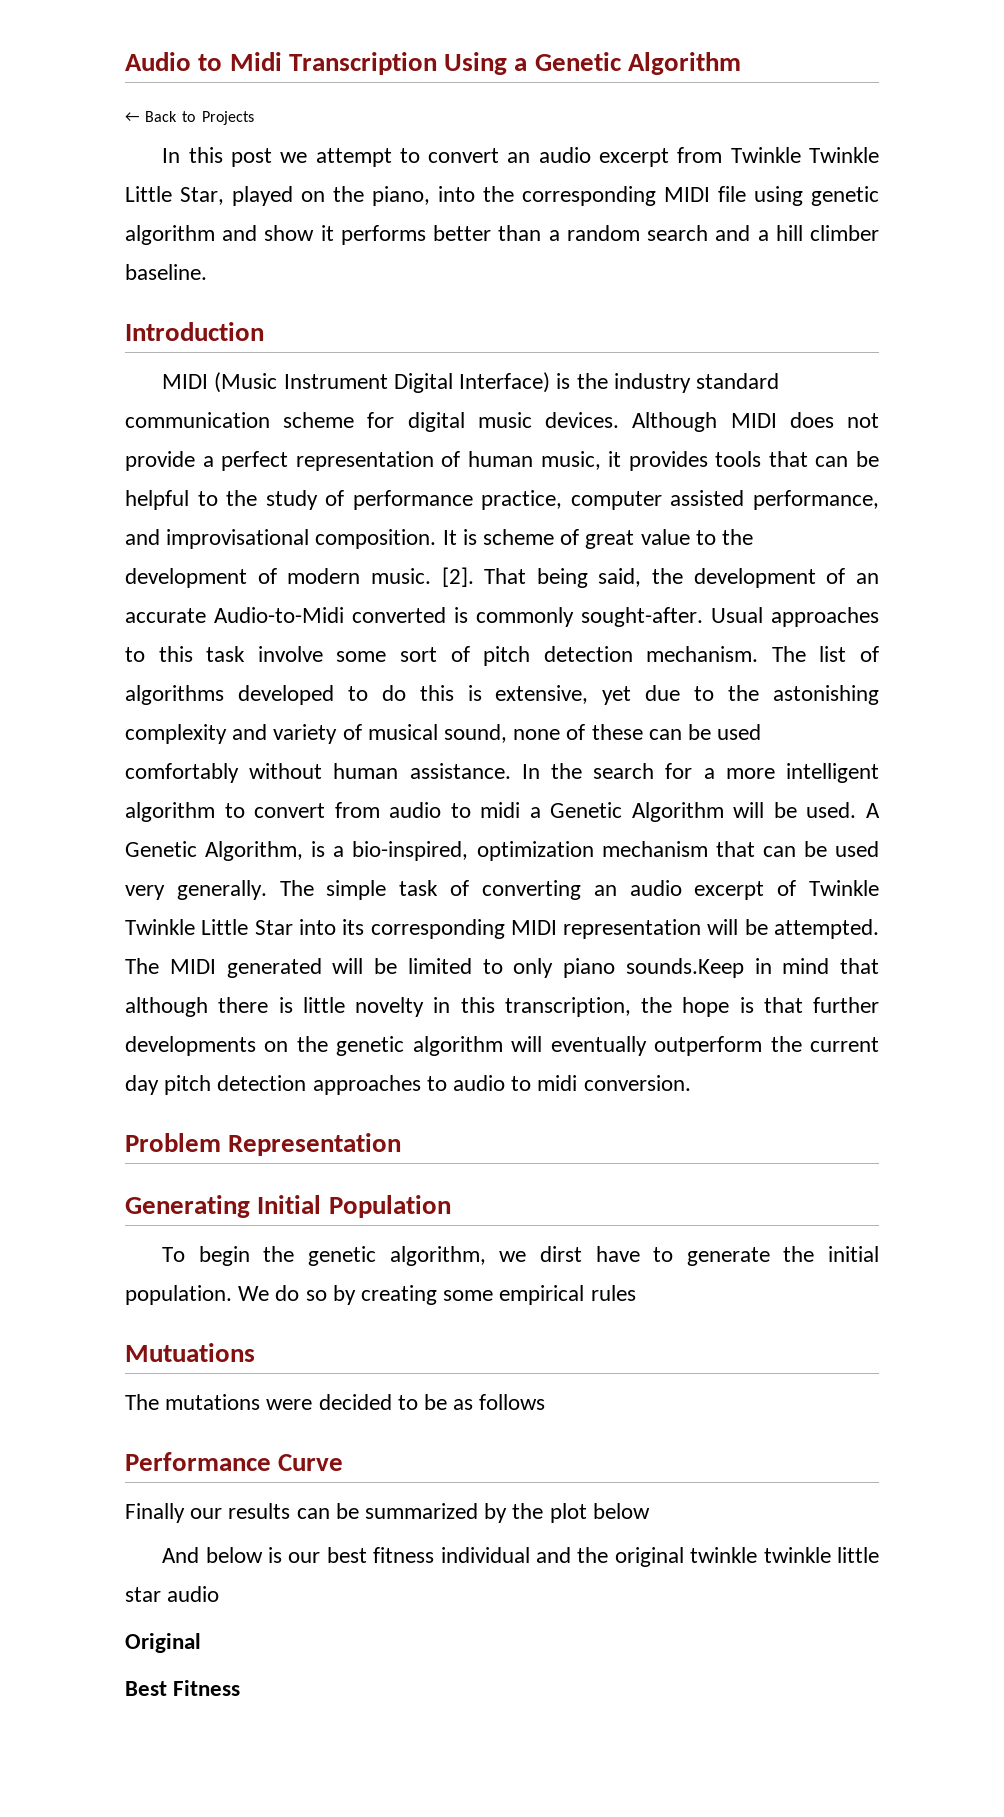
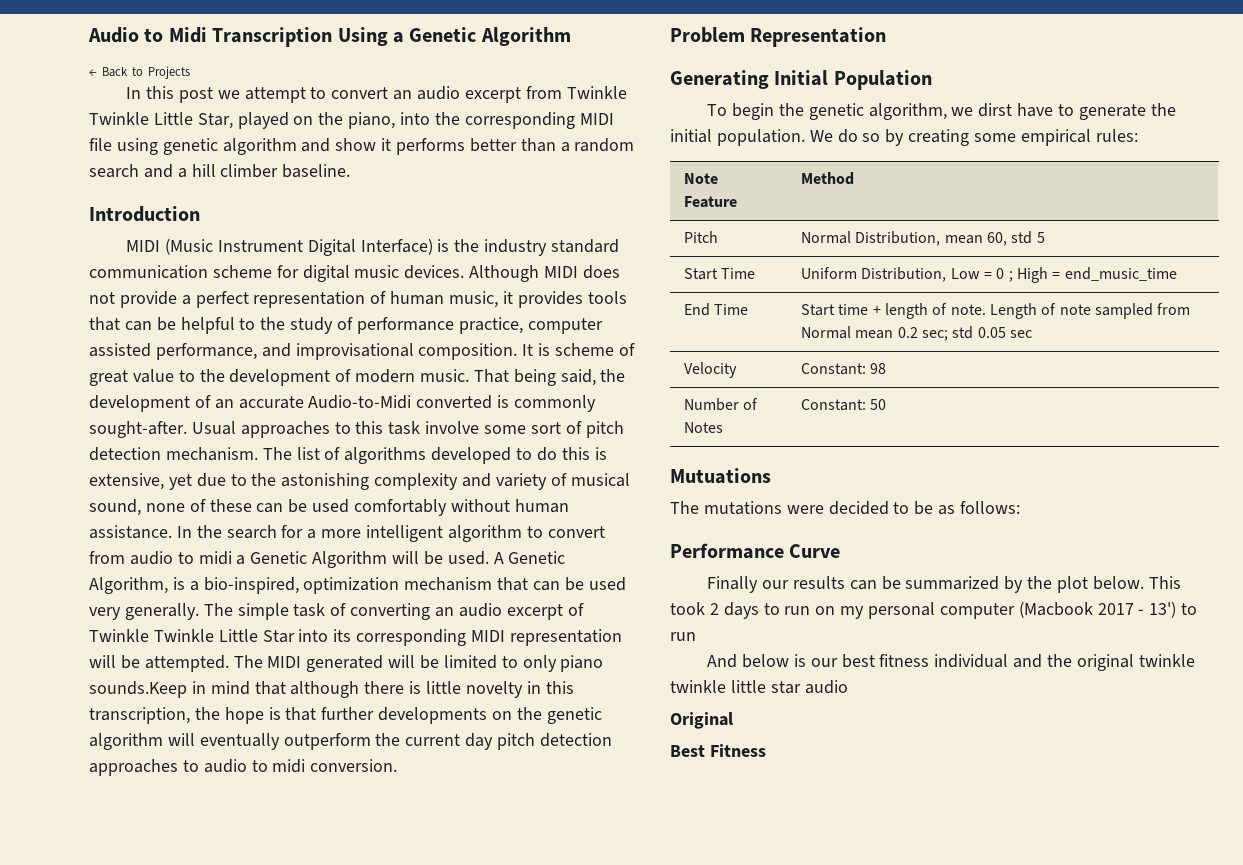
- [2].
- We do so by creating some empirical rules
+ We do so by creating some empirical rules:
+ Note Feature | Method
+ Pitch | Normal Distribution, mean 60, std 5
+ Start Time | Uniform Distribution, Low = 0 ; High = end_music_time
+ End Time | Start time + length of note. Length of note sampled from Normal mean 0.2 sec; std 0.05 sec
+ Velocity | Constant: 98
+ Number of Notes | Constant: 50
- The mutations were decided to be as follows
+ The mutations were decided to be as follows:
- Finally our results can be summarized by the plot below
+ Finally our results can be summarized by the plot below. This took 2 days to run on my personal computer (Macbook 2017 - 13') to run

